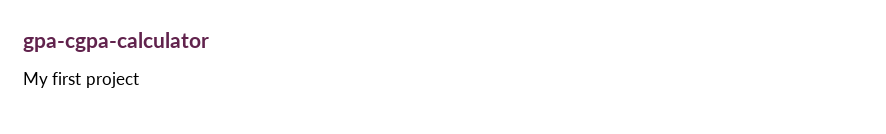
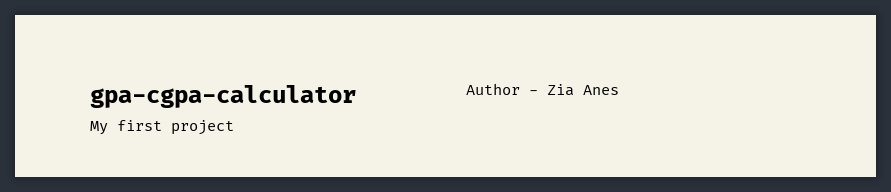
+ Author - Zia Anes

